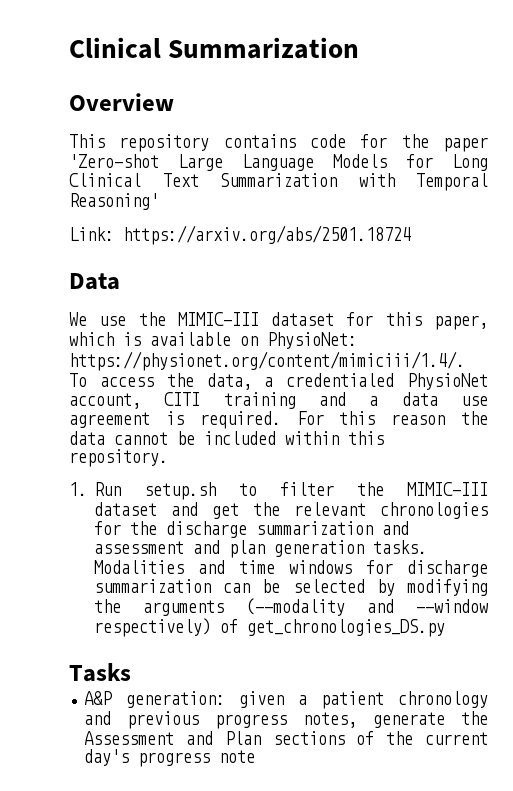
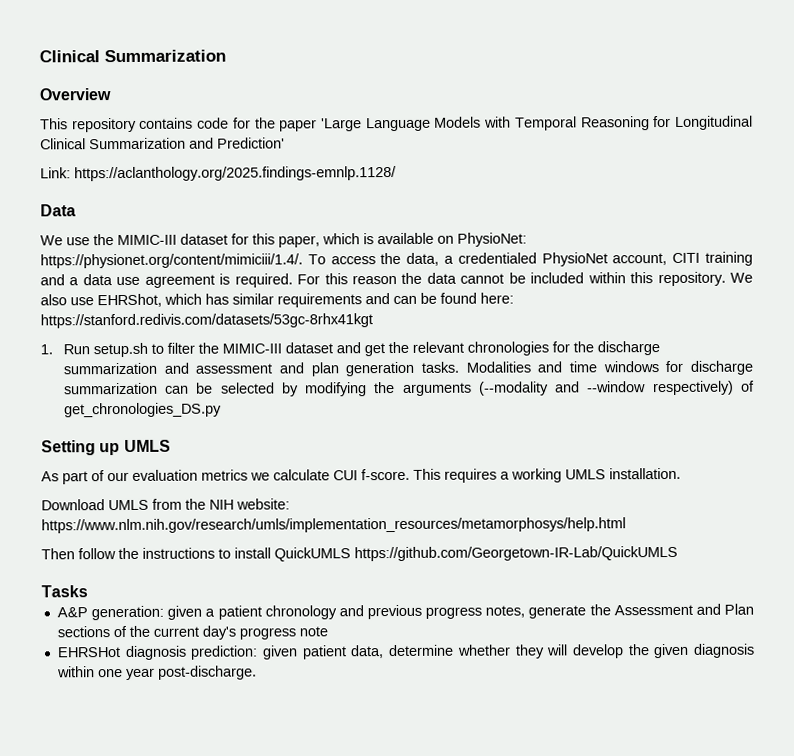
- This repository contains code for the paper 'Zero-shot Large Language Models for Long Clinical Text Summarization with Temporal Reasoning'
+ This repository contains code for the paper 'Large Language Models with Temporal Reasoning for Longitudinal Clinical Summarization and Prediction'
- Link: https://arxiv.org/abs/2501.18724
+ Link: https://aclanthology.org/2025.findings-emnlp.1128/
+ We also use EHRShot, which has similar requirements and can be found here: https://stanford.redivis.com/datasets/53gc-8rhx41kgt
+ Setting up UMLS
+ As part of our evaluation metrics we calculate CUI f-score. This requires a working UMLS installation.
+ Download UMLS from the NIH website: https://www.nlm.nih.gov/research/umls/implementation_resources/metamorphosys/help.html
+ Then follow the instructions to install QuickUMLS https://github.com/Georgetown-IR-Lab/QuickUMLS
+ EHRSHot diagnosis prediction: given patient data, determine whether they will develop the given diagnosis within one year post-discharge.

